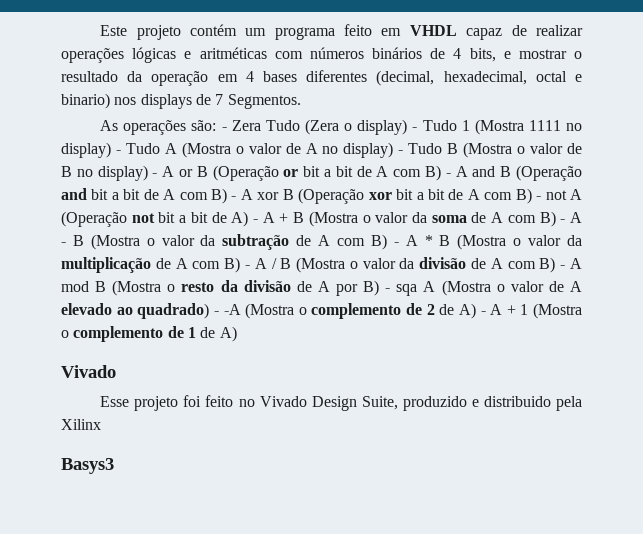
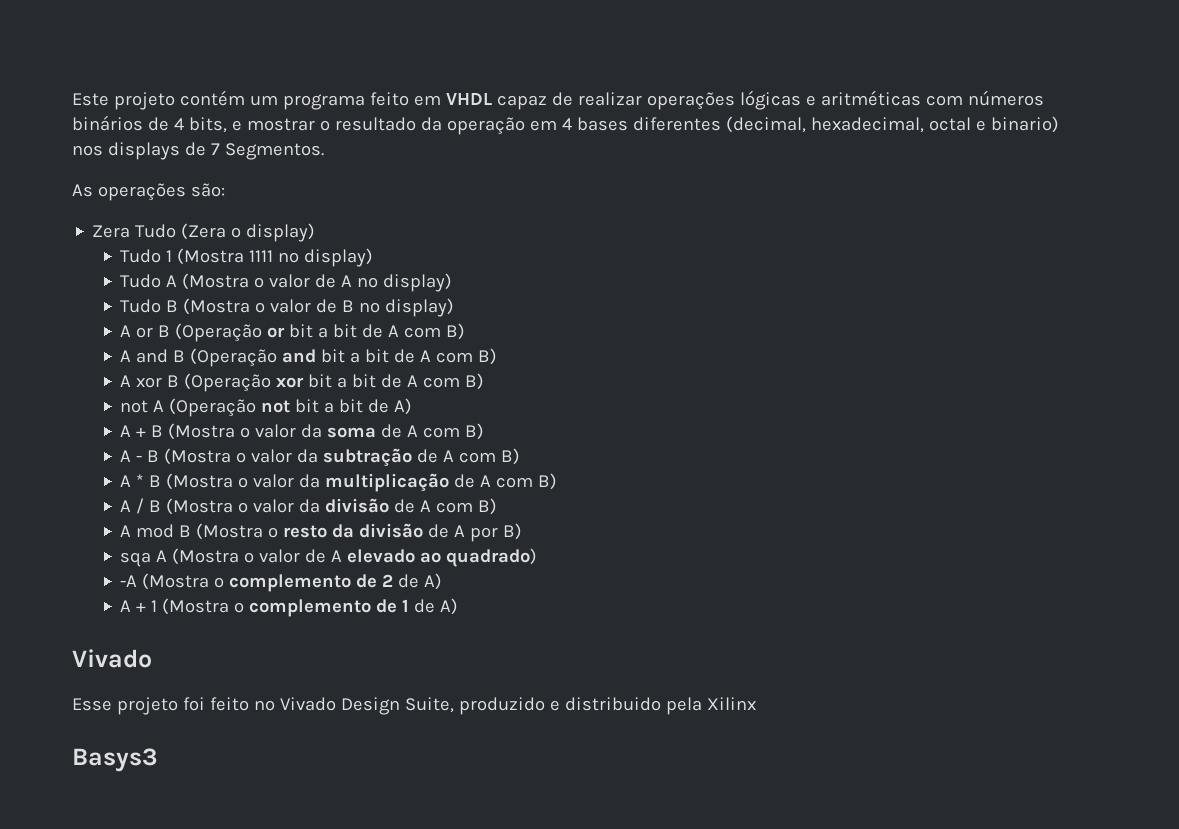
- As operações são: - Zera Tudo (Zera o display) - Tudo 1 (Mostra 1111 no display) - Tudo A (Mostra o valor de A no display) - Tudo B (Mostra o valor de B no display) - A or B (Operação or bit a bit de A com B) - A and B (Operação and bit a bit de A com B) - A xor B (Operação xor bit a bit de A com B) - not A (Operação not bit a bit de A) - A + B (Mostra o valor da soma de A com B) - A - B (Mostra o valor da subtração de A com B) - A * B (Mostra o valor da multiplicação de A com B) - A / B (Mostra o valor da divisão de A com B) - A mod B (Mostra o resto da divisão de A por B) - sqa A (Mostra o valor de A elevado ao quadrado) - -A (Mostra o complemento de 2 de A) - A + 1 (Mostra o complemento de 1 de A)
+ As operações são:
+ Zera Tudo (Zera o display)
+ Tudo 1 (Mostra 1111 no display)
+ Tudo A (Mostra o valor de A no display)
+ Tudo B (Mostra o valor de B no display)
+ A or B (Operação or bit a bit de A com B)
+ A and B (Operação and bit a bit de A com B)
+ A xor B (Operação xor bit a bit de A com B)
+ not A (Operação not bit a bit de A)
+ A + B (Mostra o valor da soma de A com B)
+ A - B (Mostra o valor da subtração de A com B)
+ A * B (Mostra o valor da multiplicação de A com B)
+ A / B (Mostra o valor da divisão de A com B)
+ A mod B (Mostra o resto da divisão de A por B)
+ sqa A (Mostra o valor de A elevado ao quadrado)
+ -A (Mostra o complemento de 2 de A)
+ A + 1 (Mostra o complemento de 1 de A)

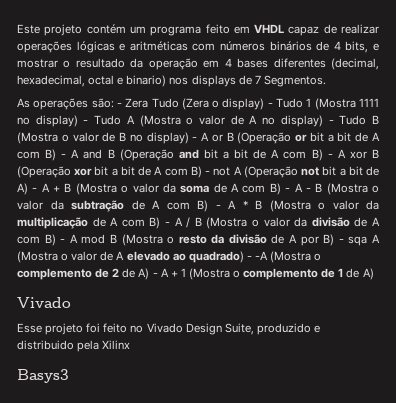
- As operações são:
- Zera Tudo (Zera o display)
- Tudo 1 (Mostra 1111 no display)
- Tudo A (Mostra o valor de A no display)
- Tudo B (Mostra o valor de B no display)
- A or B (Operação or bit a bit de A com B)
- A and B (Operação and bit a bit de A com B)
- A xor B (Operação xor bit a bit de A com B)
- not A (Operação not bit a bit de A)
- A + B (Mostra o valor da soma de A com B)
- A - B (Mostra o valor da subtração de A com B)
- A * B (Mostra o valor da multiplicação de A com B)
- A / B (Mostra o valor da divisão de A com B)
- A mod B (Mostra o resto da divisão de A por B)
- sqa A (Mostra o valor de A elevado ao quadrado)
- -A (Mostra o complemento de 2 de A)
- A + 1 (Mostra o complemento de 1 de A)
+ As operações são: - Zera Tudo (Zera o display) - Tudo 1 (Mostra 1111 no display) - Tudo A (Mostra o valor de A no display) - Tudo B (Mostra o valor de B no display) - A or B (Operação or bit a bit de A com B) - A and B (Operação and bit a bit de A com B) - A xor B (Operação xor bit a bit de A com B) - not A (Operação not bit a bit de A) - A + B (Mostra o valor da soma de A com B) - A - B (Mostra o valor da subtração de A com B) - A * B (Mostra o valor da multiplicação de A com B) - A / B (Mostra o valor da divisão de A com B) - A mod B (Mostra o resto da divisão de A por B) - sqa A (Mostra o valor de A elevado ao quadrado) - -A (Mostra o complemento de 2 de A) - A + 1 (Mostra o complemento de 1 de A)

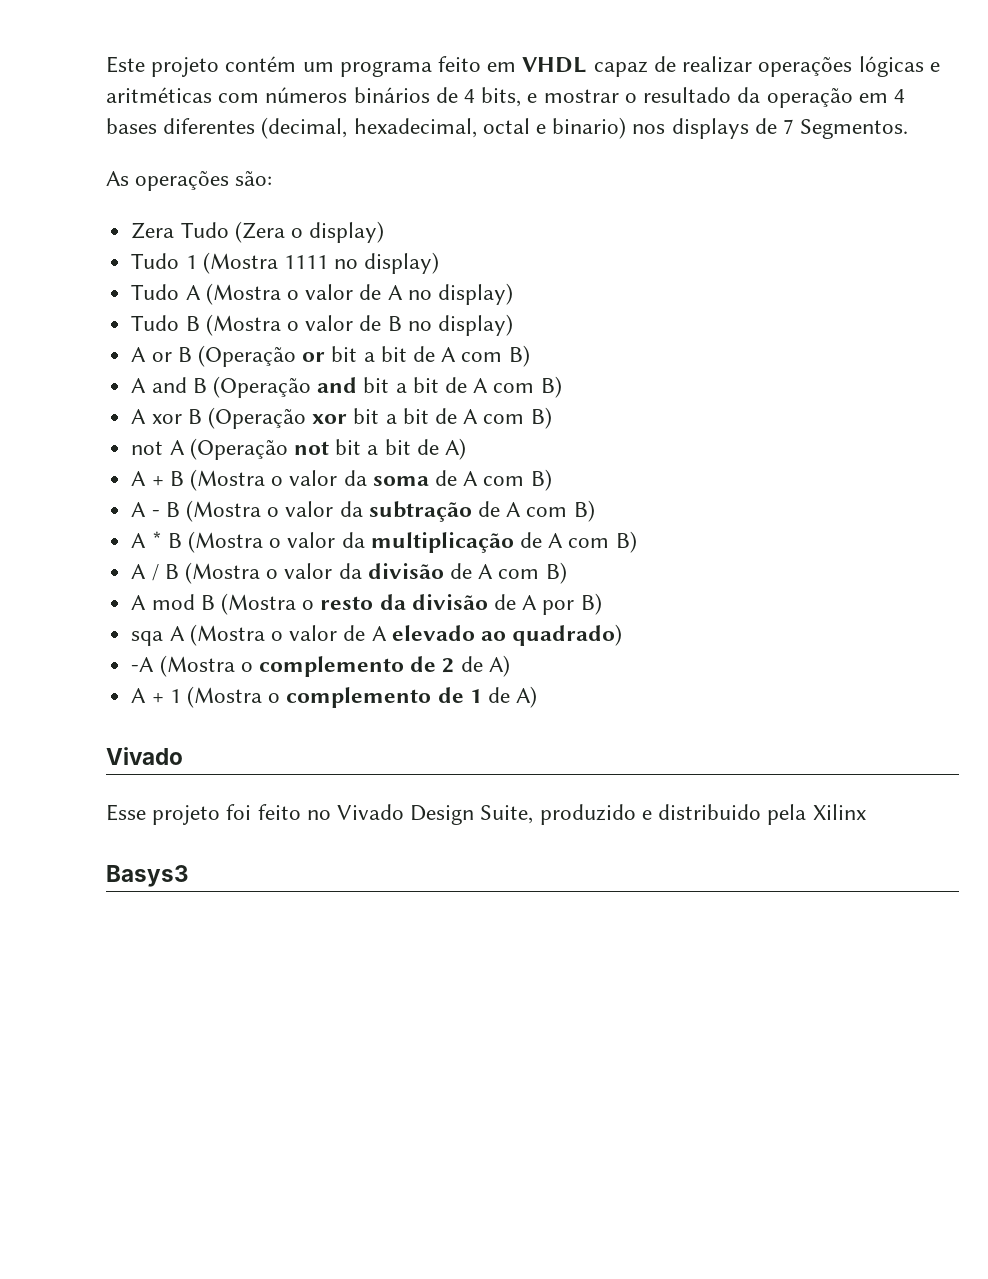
- As operações são: - Zera Tudo (Zera o display) - Tudo 1 (Mostra 1111 no display) - Tudo A (Mostra o valor de A no display) - Tudo B (Mostra o valor de B no display) - A or B (Operação or bit a bit de A com B) - A and B (Operação and bit a bit de A com B) - A xor B (Operação xor bit a bit de A com B) - not A (Operação not bit a bit de A) - A + B (Mostra o valor da soma de A com B) - A - B (Mostra o valor da subtração de A com B) - A * B (Mostra o valor da multiplicação de A com B) - A / B (Mostra o valor da divisão de A com B) - A mod B (Mostra o resto da divisão de A por B) - sqa A (Mostra o valor de A elevado ao quadrado) - -A (Mostra o complemento de 2 de A) - A + 1 (Mostra o complemento de 1 de A)
+ As operações são:
+ Zera Tudo (Zera o display)
+ Tudo 1 (Mostra 1111 no display)
+ Tudo A (Mostra o valor de A no display)
+ Tudo B (Mostra o valor de B no display)
+ A or B (Operação or bit a bit de A com B)
+ A and B (Operação and bit a bit de A com B)
+ A xor B (Operação xor bit a bit de A com B)
+ not A (Operação not bit a bit de A)
+ A + B (Mostra o valor da soma de A com B)
+ A - B (Mostra o valor da subtração de A com B)
+ A * B (Mostra o valor da multiplicação de A com B)
+ A / B (Mostra o valor da divisão de A com B)
+ A mod B (Mostra o resto da divisão de A por B)
+ sqa A (Mostra o valor de A elevado ao quadrado)
+ -A (Mostra o complemento de 2 de A)
+ A + 1 (Mostra o complemento de 1 de A)

